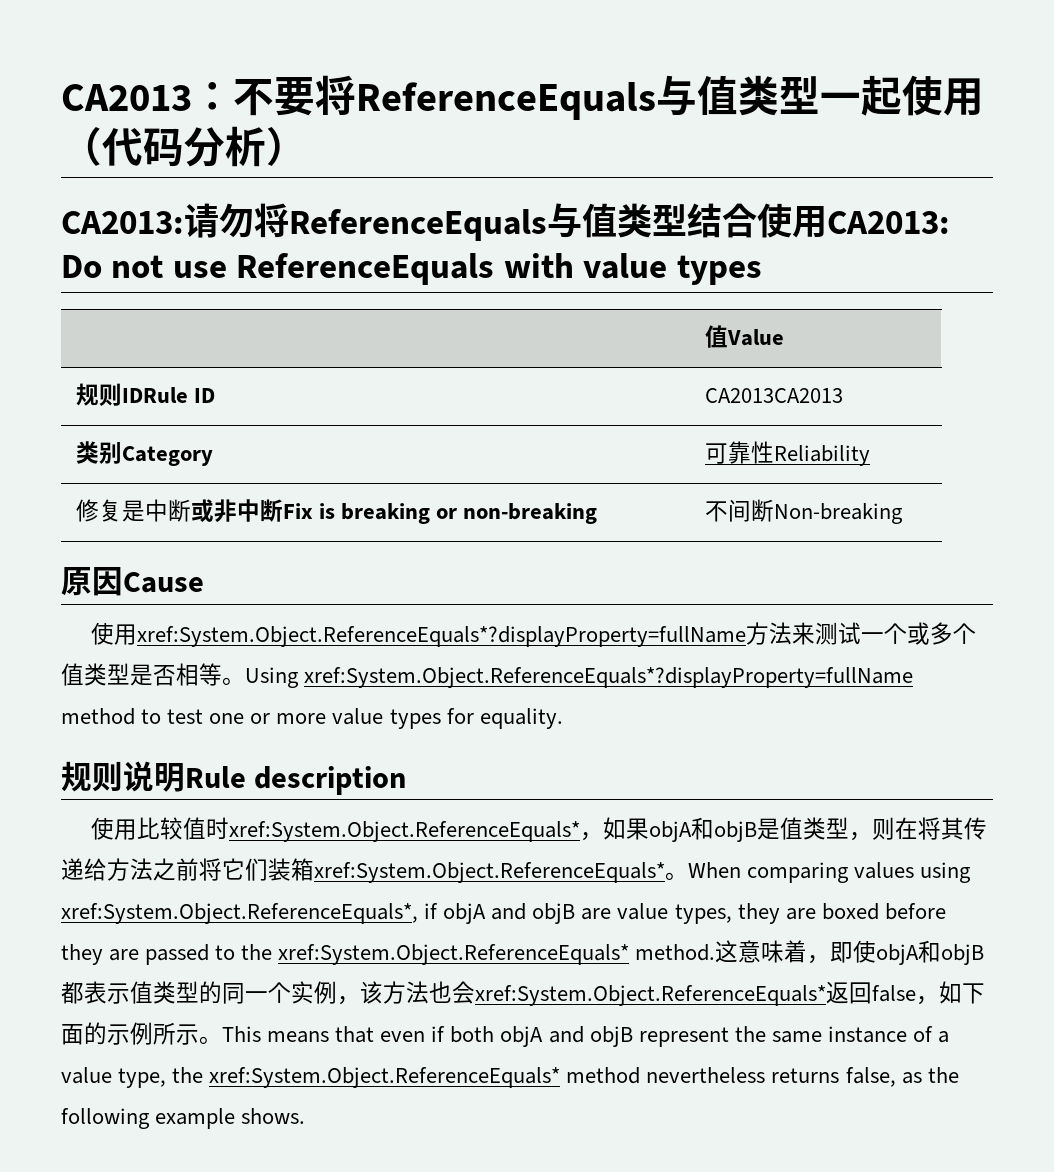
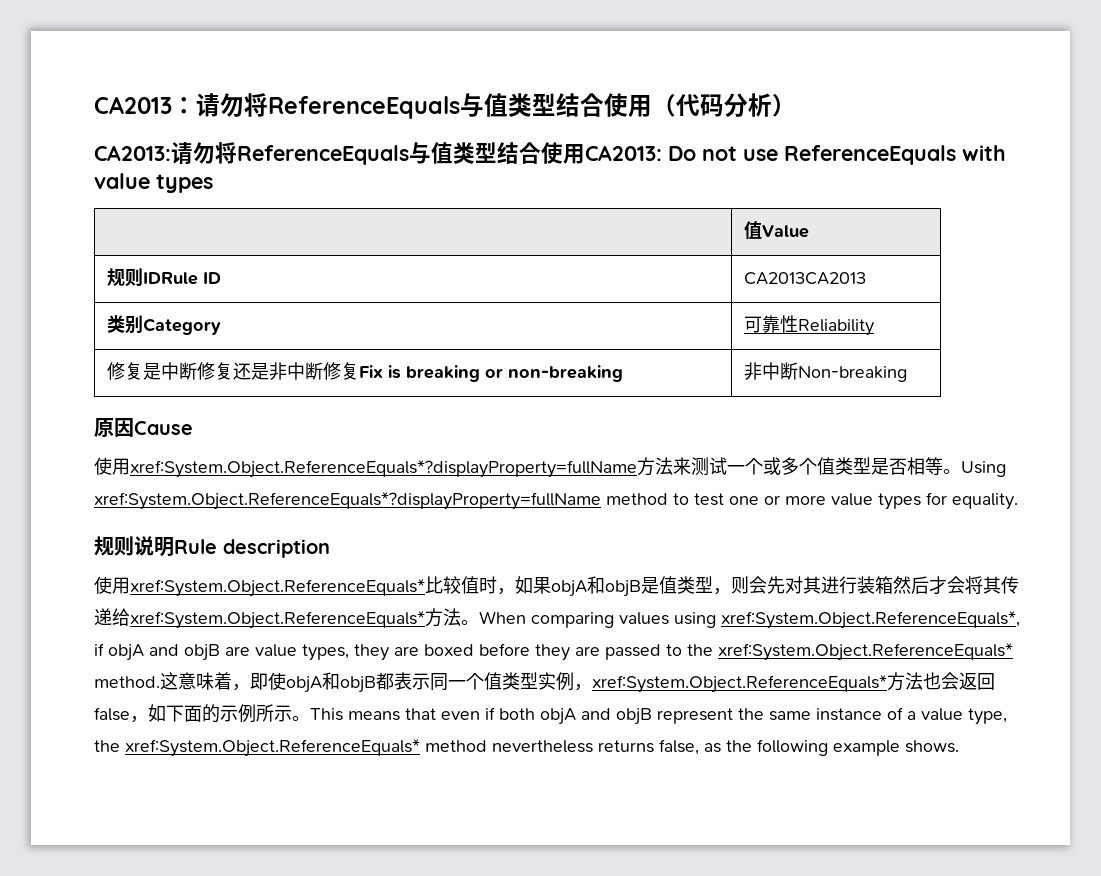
- CA2013：不要将ReferenceEquals与值类型一起使用（代码分析）
+ CA2013：请勿将ReferenceEquals与值类型结合使用（代码分析）
- 修复是中断或非中断Fix is breaking or non-breaking | 不间断Non-breaking
+ 修复是中断修复还是非中断修复Fix is breaking or non-breaking | 非中断Non-breaking
- 使用比较值时xref:System.Object.ReferenceEquals*，如果objA和objB是值类型，则在将其传递给方法之前将它们装箱xref:System.Object.ReferenceEquals*。
+ 使用xref:System.Object.ReferenceEquals*比较值时，如果objA和objB是值类型，则会先对其进行装箱然后才会将其传递给xref:System.Object.ReferenceEquals*方法。
- 这意味着，即使objA和objB都表示值类型的同一个实例，该方法也会xref:System.Object.ReferenceEquals*返回false，如下面的示例所示。
+ 这意味着，即使objA和objB都表示同一个值类型实例，xref:System.Object.ReferenceEquals*方法也会返回false，如下面的示例所示。

